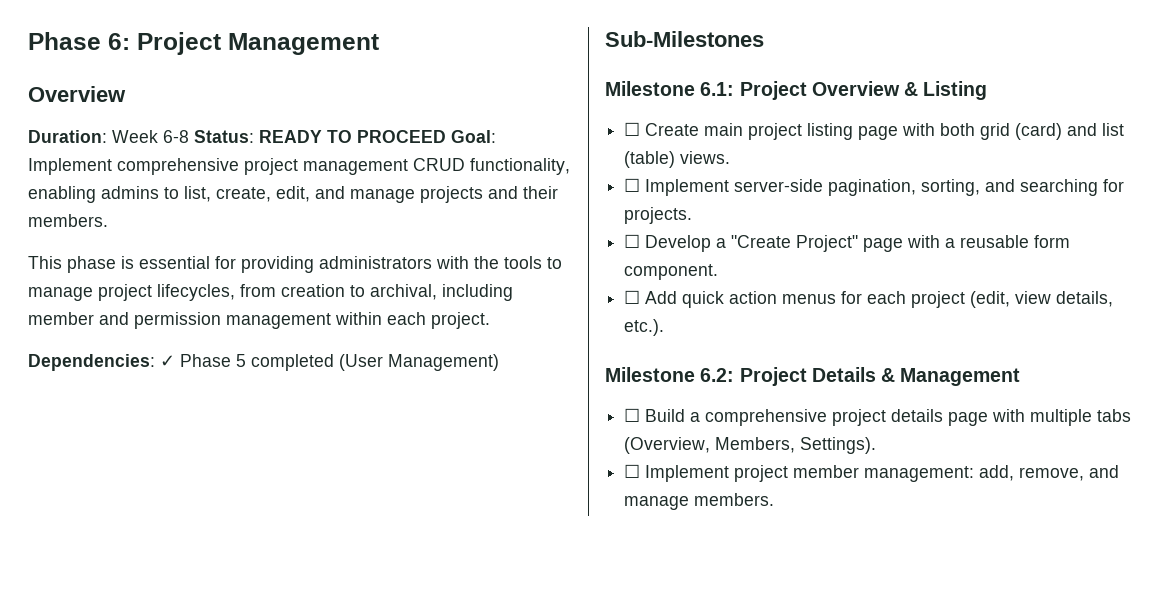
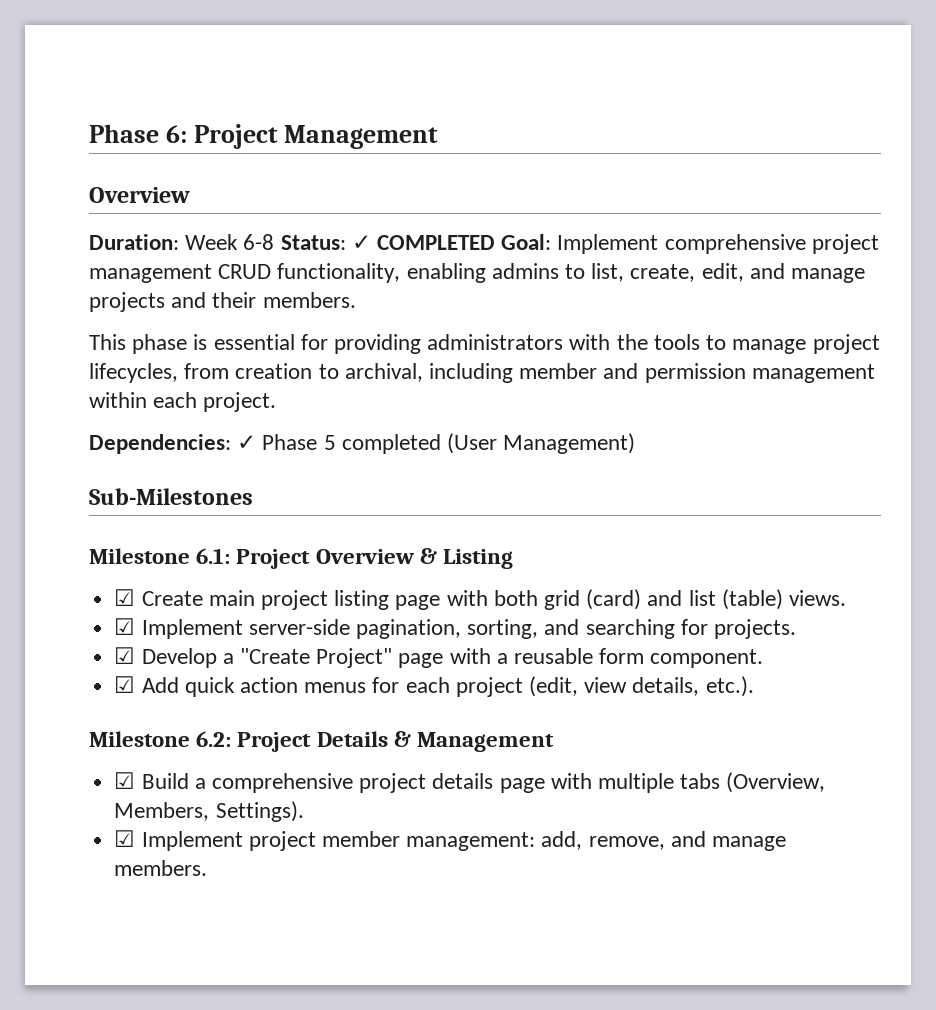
- Duration: Week 6-8 Status: READY TO PROCEED Goal: Implement comprehensive project management CRUD functionality, enabling admins to list, create, edit, and manage projects and their members.
+ Duration: Week 6-8 Status: ✓ COMPLETED Goal: Implement comprehensive project management CRUD functionality, enabling admins to list, create, edit, and manage projects and their members.
- ☐ Create main project listing page with both grid (card) and list (table) views.
+ ☑ Create main project listing page with both grid (card) and list (table) views.
- ☐ Implement server-side pagination, sorting, and searching for projects.
+ ☑ Implement server-side pagination, sorting, and searching for projects.
- ☐ Develop a "Create Project" page with a reusable form component.
+ ☑ Develop a "Create Project" page with a reusable form component.
- ☐ Add quick action menus for each project (edit, view details, etc.).
+ ☑ Add quick action menus for each project (edit, view details, etc.).
- ☐ Build a comprehensive project details page with multiple tabs (Overview, Members, Settings).
+ ☑ Build a comprehensive project details page with multiple tabs (Overview, Members, Settings).
- ☐ Implement project member management: add, remove, and manage members.
+ ☑ Implement project member management: add, remove, and manage members.

